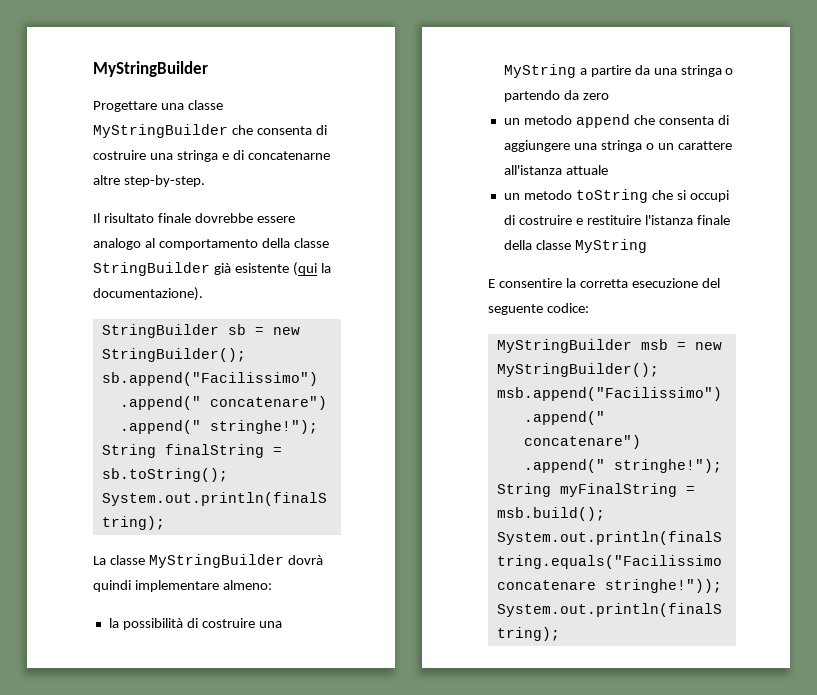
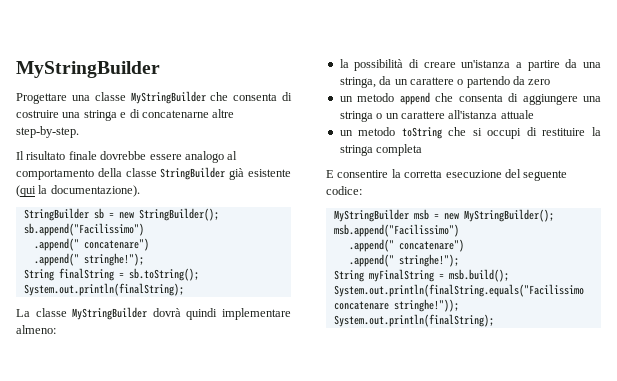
- la possibilità di costruire una MyString a partire da una stringa o partendo da zero
+ la possibilità di creare un'istanza a partire da una stringa, da un carattere o partendo da zero
- un metodo toString che si occupi di costruire e restituire l'istanza finale della classe MyString
+ un metodo toString che si occupi di restituire la stringa completa

